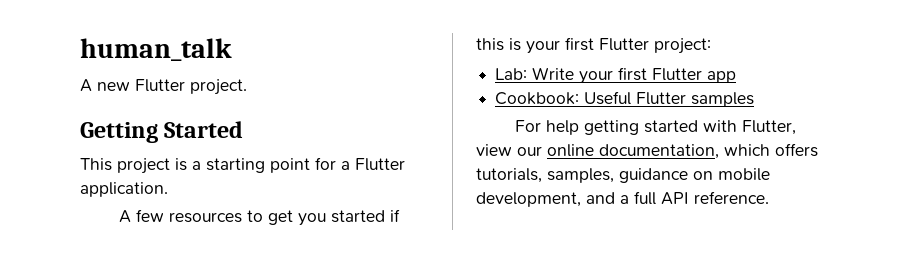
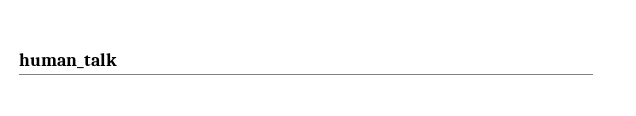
- A new Flutter project.
- Getting Started
- This project is a starting point for a Flutter application.
- A few resources to get you started if this is your first Flutter project:
- Lab: Write your first Flutter app
- Cookbook: Useful Flutter samples
- For help getting started with Flutter, view our online documentation, which offers tutorials, samples, guidance on mobile development, and a full API reference.

